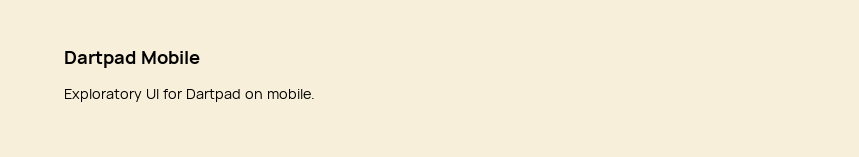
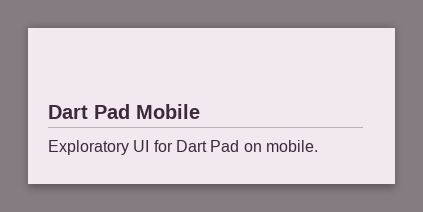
- Dartpad Mobile
+ Dart Pad Mobile
- Exploratory UI for Dartpad on mobile.
+ Exploratory UI for Dart Pad on mobile.

